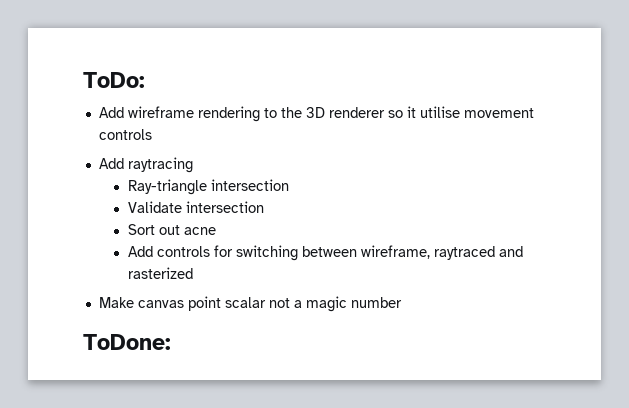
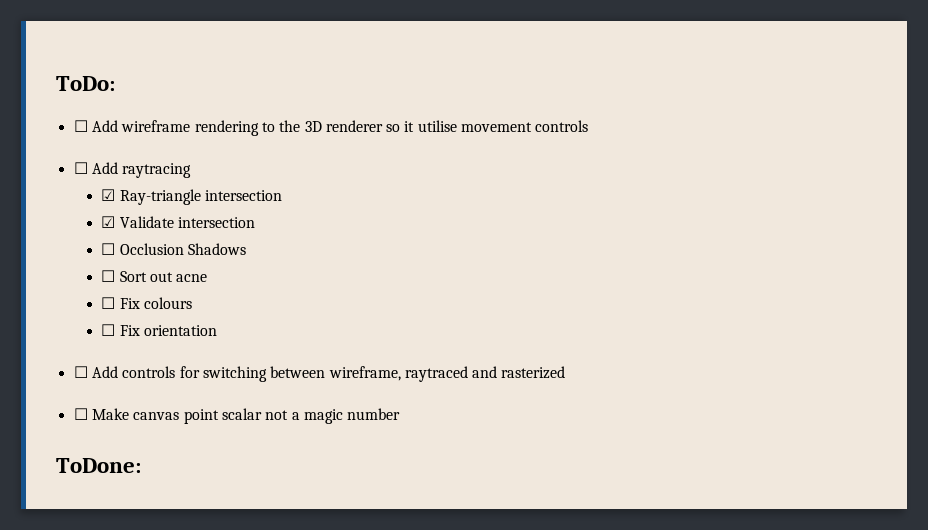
- Add wireframe rendering to the 3D renderer so it utilise movement controls
+ ☐ Add wireframe rendering to the 3D renderer so it utilise movement controls
- Add raytracing
+ ☐ Add raytracing
- Ray-triangle intersection
+ ☑ Ray-triangle intersection
- Validate intersection
+ ☑ Validate intersection
- Sort out acne
+ ☐ Occlusion Shadows
+ ☐ Sort out acne
- Add controls for switching between wireframe, raytraced and rasterized
+ ☐ Fix colours
+ ☐ Fix orientation
+ ☐ Add controls for switching between wireframe, raytraced and rasterized
- Make canvas point scalar not a magic number
+ ☐ Make canvas point scalar not a magic number

